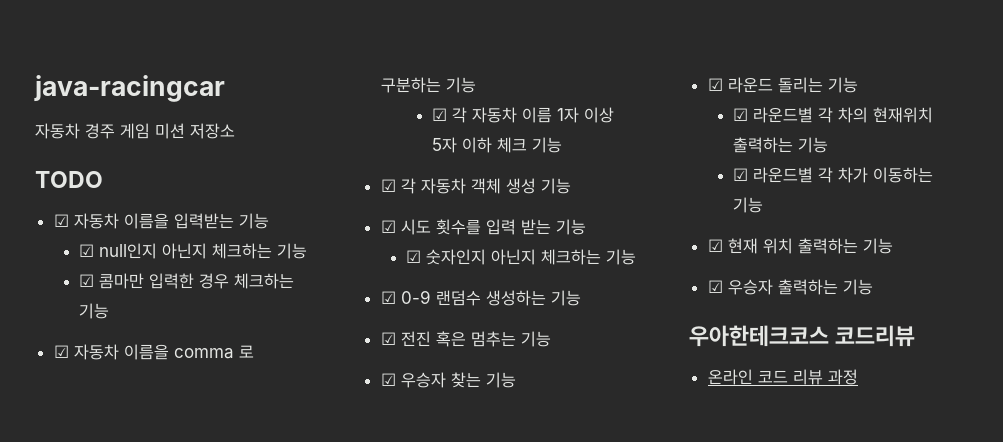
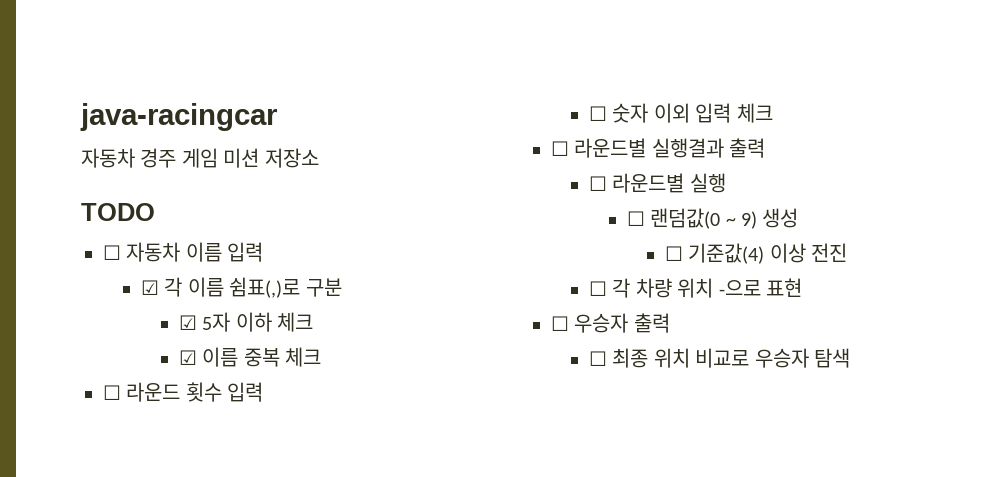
- ☑ 자동차 이름을 입력받는 기능
- ☑ null인지 아닌지 체크하는 기능
- ☑ 콤마만 입력한 경우 체크하는 기능
- ☑ 자동차 이름을 comma 로 구분하는 기능
- ☑ 각 자동차 이름 1자 이상 5자 이하 체크 기능
- ☑ 각 자동차 객체 생성 기능
- ☑ 시도 횟수를 입력 받는 기능
- ☑ 숫자인지 아닌지 체크하는 기능
- ☑ 0-9 랜덤수 생성하는 기능
- ☑ 전진 혹은 멈추는 기능
- ☑ 우승자 찾는 기능
- ☑ 라운드 돌리는 기능
- ☑ 라운드별 각 차의 현재위치 출력하는 기능
- ☑ 라운드별 각 차가 이동하는 기능
- ☑ 현재 위치 출력하는 기능
- ☑ 우승자 출력하는 기능
- 우아한테크코스 코드리뷰
- 온라인 코드 리뷰 과정
+ ☐ 자동차 이름 입력
+ ☑ 각 이름 쉼표(,)로 구분
+ ☑ 5자 이하 체크
+ ☑ 이름 중복 체크
+ ☐ 라운드 횟수 입력
+ ☐ 숫자 이외 입력 체크
+ ☐ 라운드별 실행결과 출력
+ ☐ 라운드별 실행
+ ☐ 랜덤값(0 ~ 9) 생성
+ ☐ 기준값(4) 이상 전진
+ ☐ 각 차량 위치 -으로 표현
+ ☐ 우승자 출력
+ ☐ 최종 위치 비교로 우승자 탐색

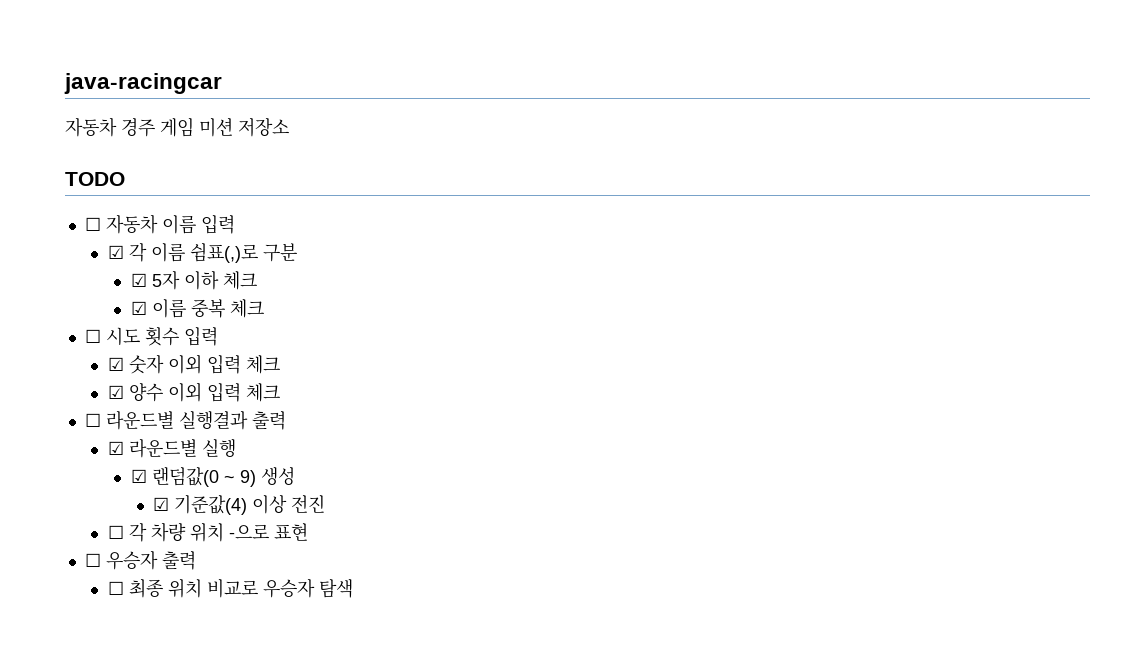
- ☐ 라운드 횟수 입력
+ ☐ 시도 횟수 입력
- ☐ 숫자 이외 입력 체크
+ ☑ 숫자 이외 입력 체크
+ ☑ 양수 이외 입력 체크
- ☐ 라운드별 실행
+ ☑ 라운드별 실행
- ☐ 랜덤값(0 ~ 9) 생성
+ ☑ 랜덤값(0 ~ 9) 생성
- ☐ 기준값(4) 이상 전진
+ ☑ 기준값(4) 이상 전진

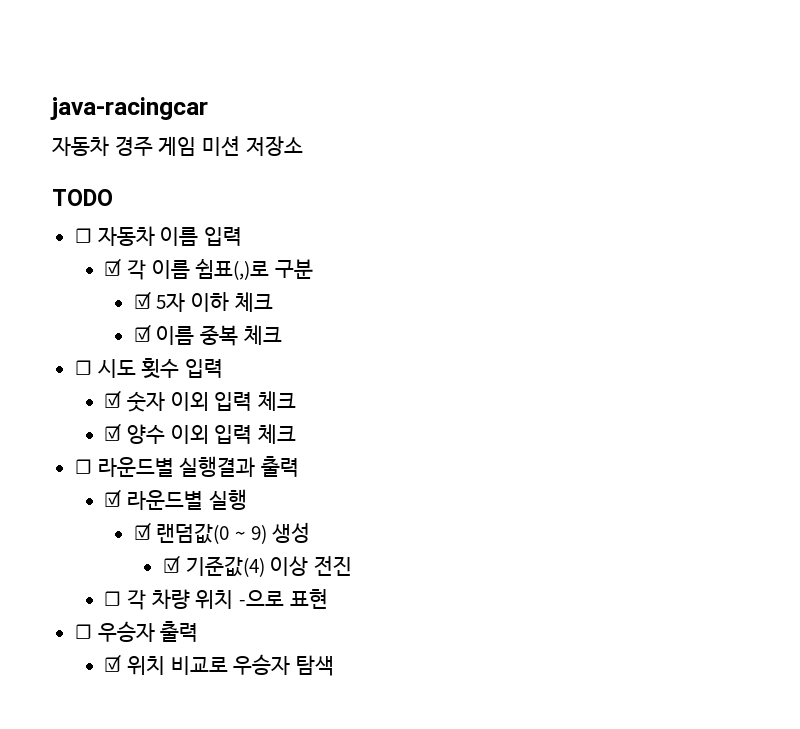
- ☐ 최종 위치 비교로 우승자 탐색
+ ☑ 위치 비교로 우승자 탐색

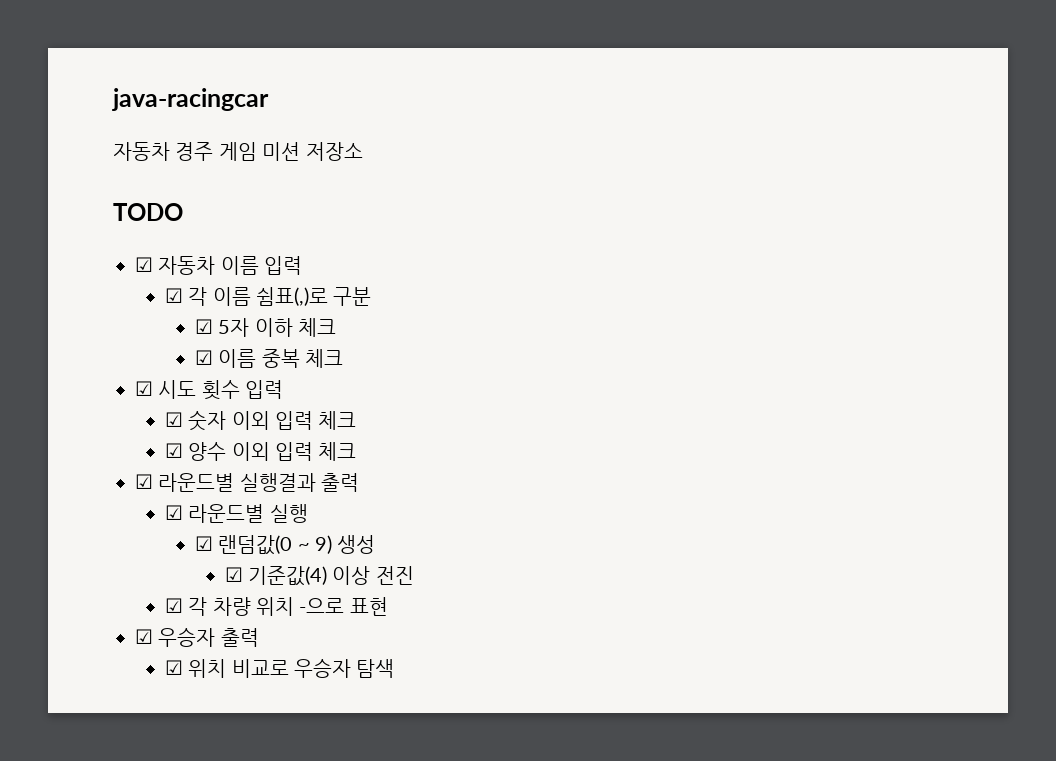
- ☐ 자동차 이름 입력
+ ☑ 자동차 이름 입력
- ☐ 시도 횟수 입력
+ ☑ 시도 횟수 입력
- ☐ 라운드별 실행결과 출력
+ ☑ 라운드별 실행결과 출력
- ☐ 각 차량 위치 -으로 표현
+ ☑ 각 차량 위치 -으로 표현
- ☐ 우승자 출력
+ ☑ 우승자 출력

